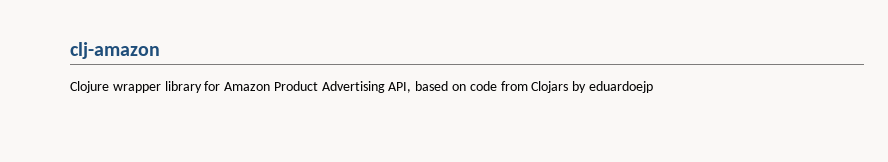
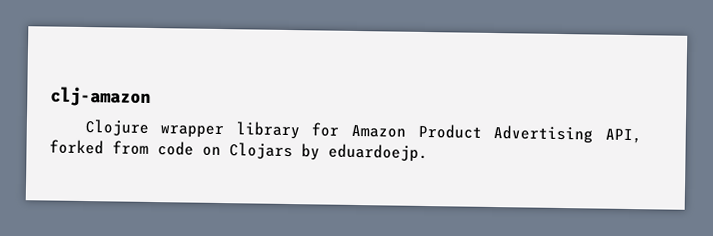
- Clojure wrapper library for Amazon Product Advertising API, based on code from Clojars by eduardoejp
+ Clojure wrapper library for Amazon Product Advertising API, forked from code on Clojars by eduardoejp.

